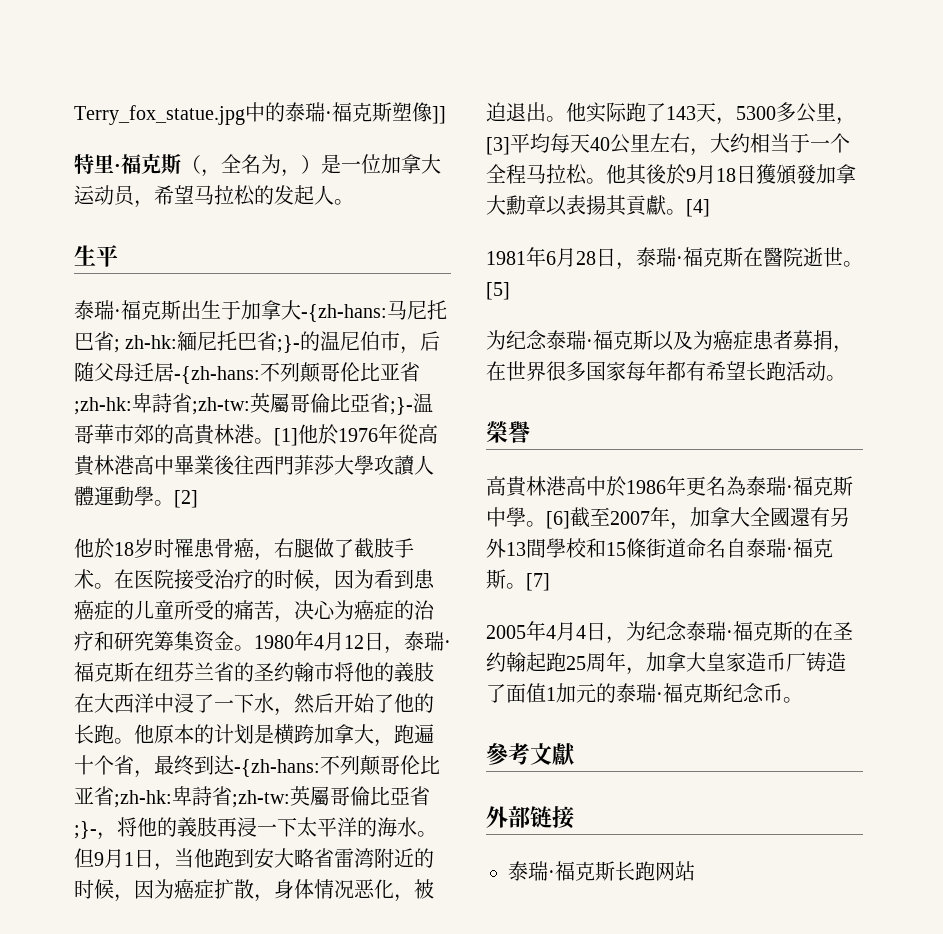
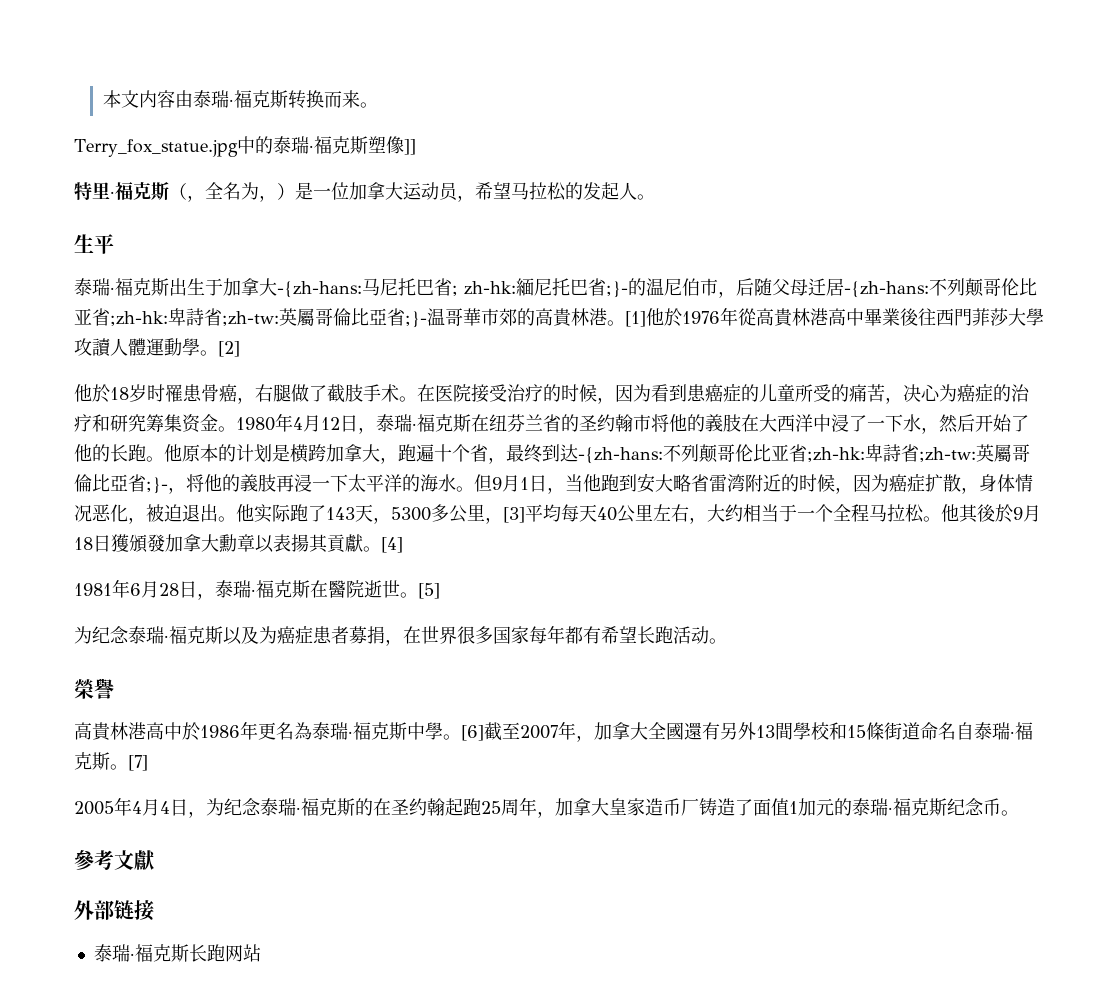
+ 本文内容由泰瑞·福克斯转换而来。

